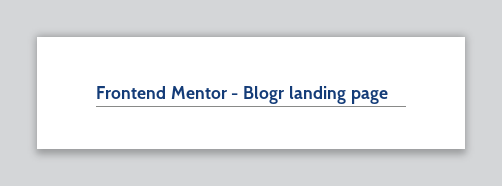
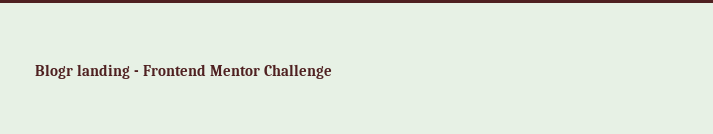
- Frontend Mentor - Blogr landing page
+ Blogr landing - Frontend Mentor Challenge

